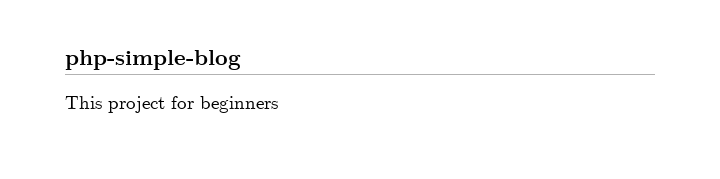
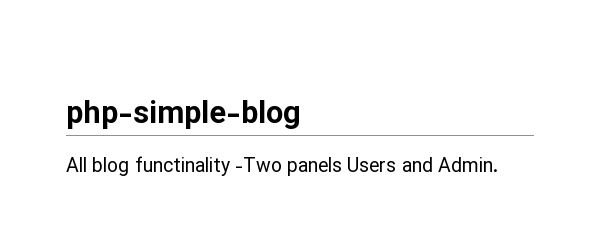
- This project for beginners
+ All blog functinality -Two panels Users and Admin.

